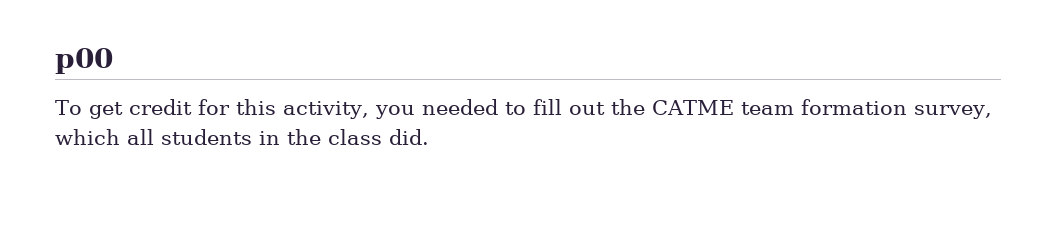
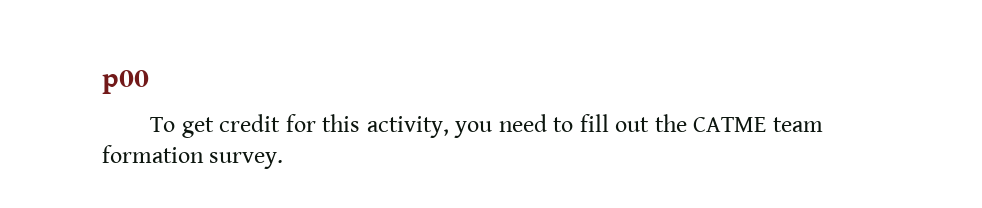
- To get credit for this activity, you needed to fill out the CATME team formation survey, which all students in the class did.
+ To get credit for this activity, you need to fill out the CATME team formation survey.

